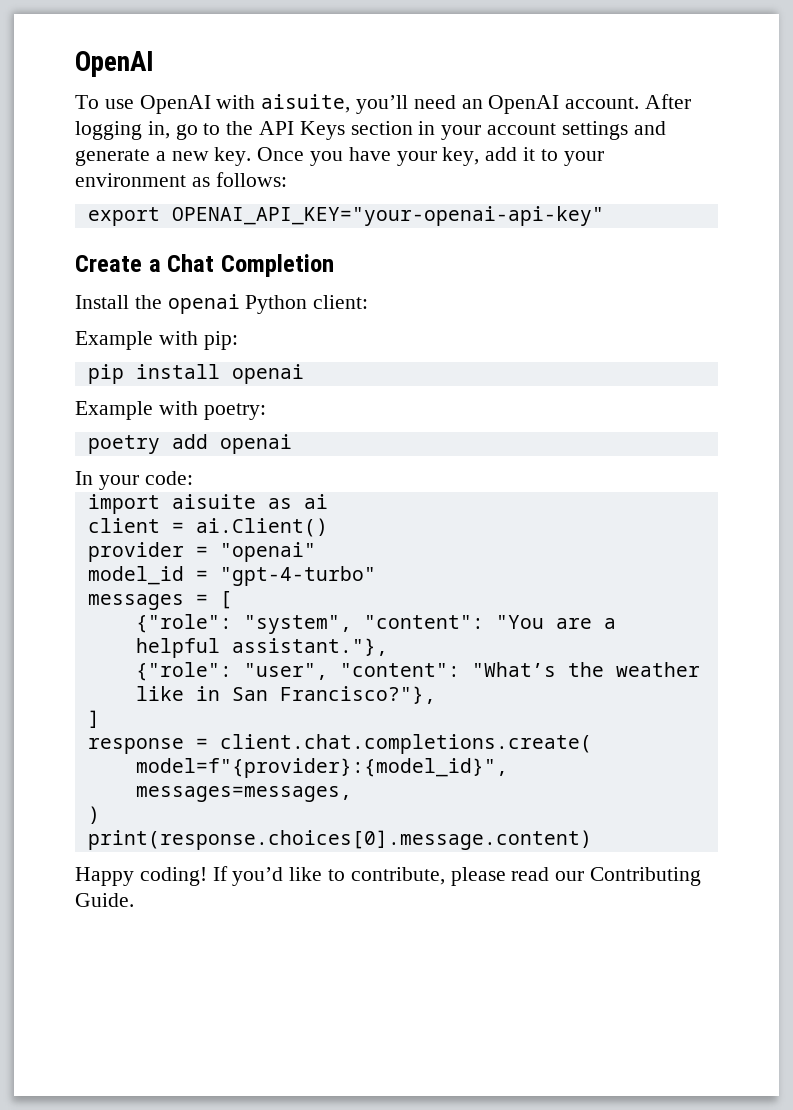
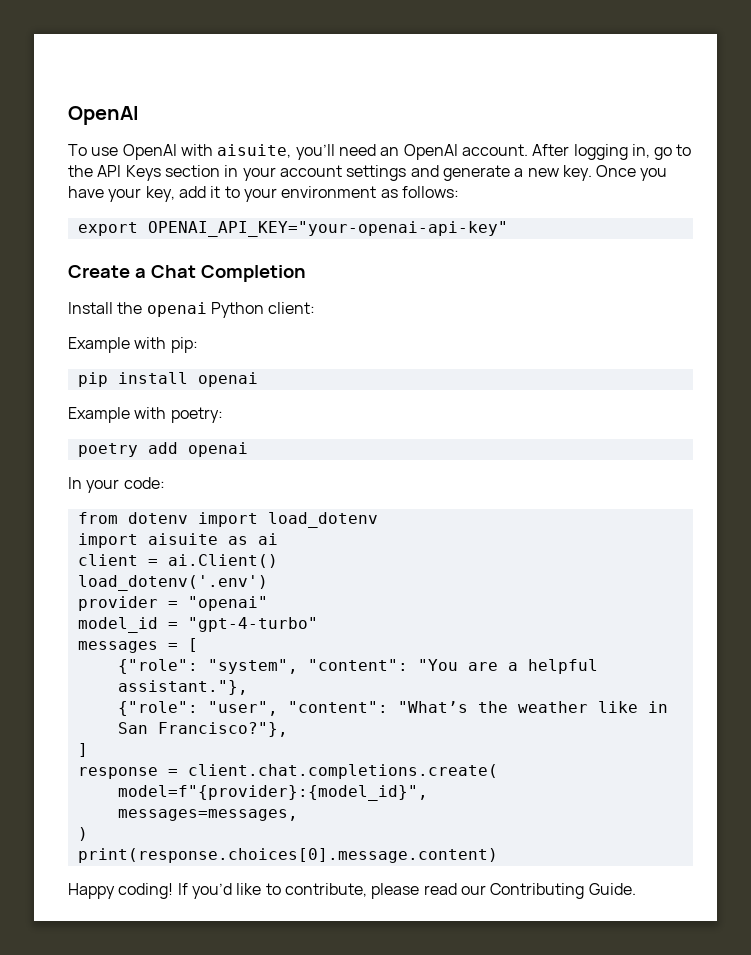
+ from dotenv import load_dotenv
+ load_dotenv('.env')

